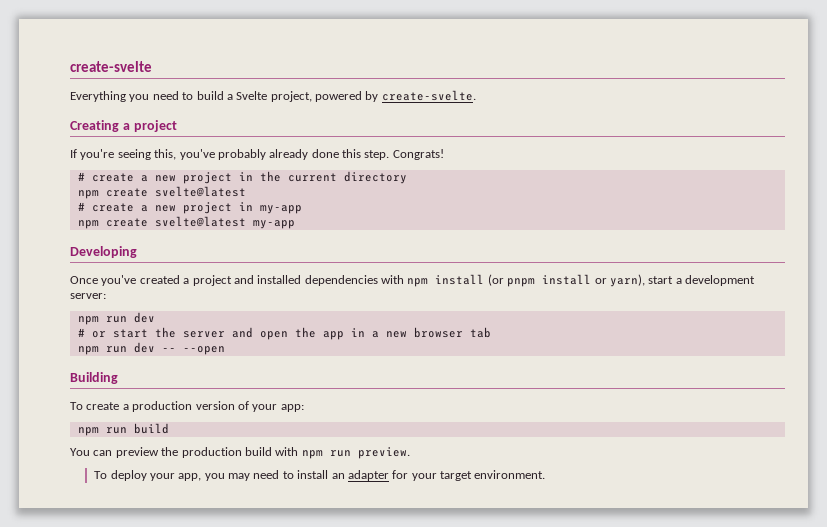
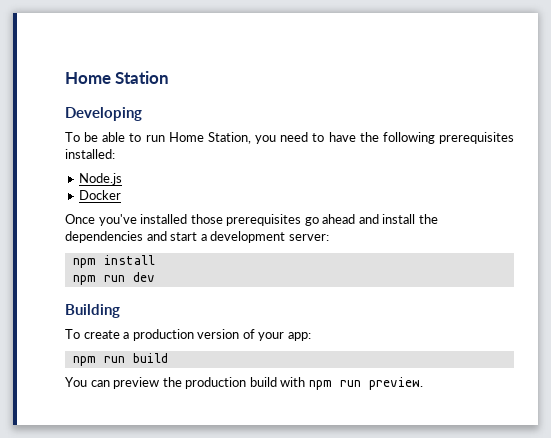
- create-svelte
- Everything you need to build a Svelte project, powered by create-svelte.
- Creating a project
- If you're seeing this, you've probably already done this step. Congrats!
- # create a new project in the current directory
- npm create svelte@latest
- # create a new project in my-app
- npm create svelte@latest my-app
+ Home Station
  Developing
- Once you've created a project and installed dependencies with npm install (or pnpm install or yarn), start a development server:
+ To be able to run Home Station, you need to have the following prerequisites installed:
+ Node.js
+ Docker
+ Once you've installed those prerequisites go ahead and install the dependencies and start a development server:
+ npm install
  npm run dev
- # or start the server and open the app in a new browser tab
- npm run dev -- --open
- To deploy your app, you may need to install an adapter for your target environment.

